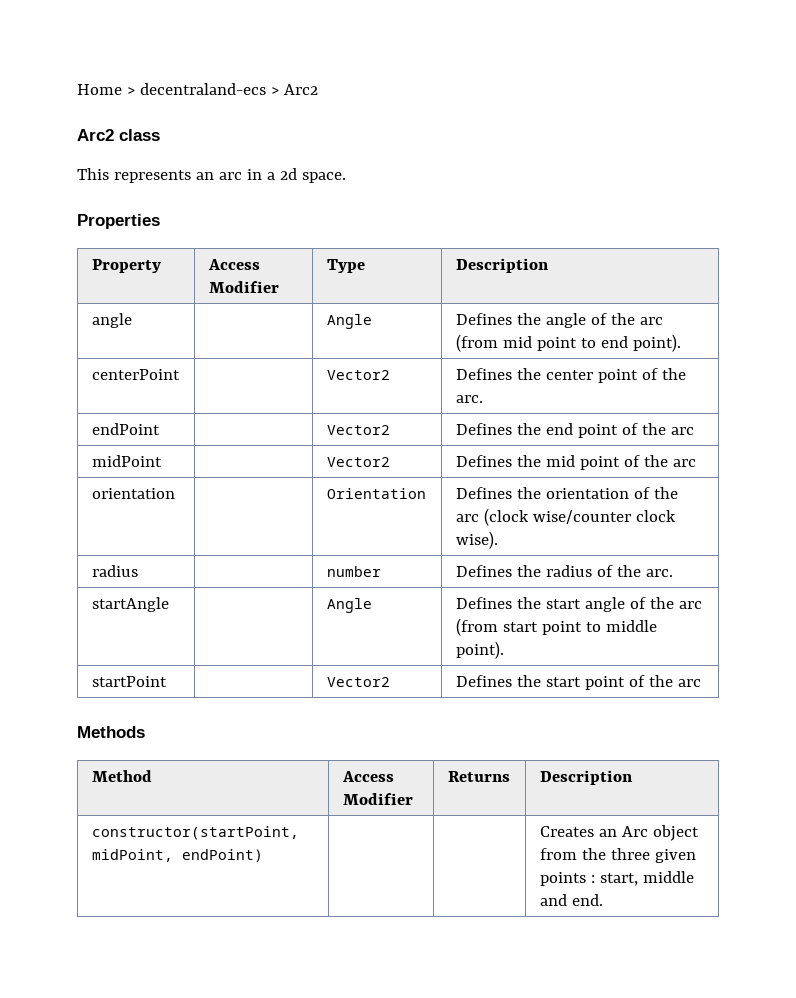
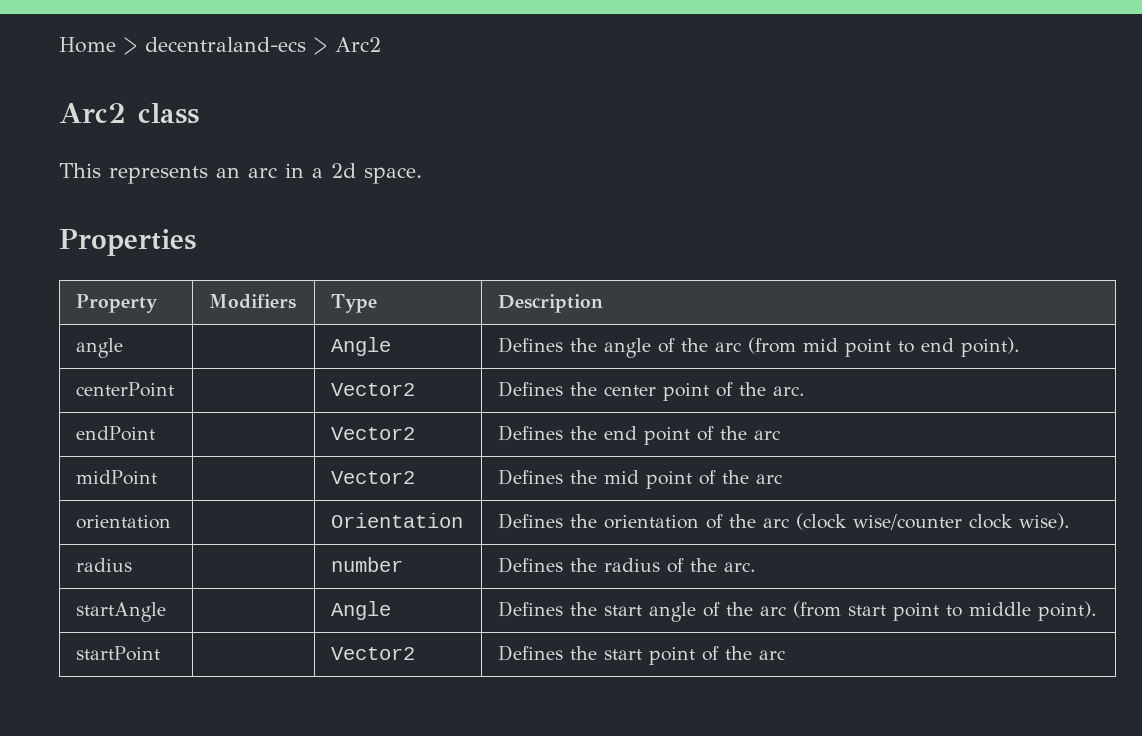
- Property | Access Modifier | Type | Description
+ Property | Modifiers | Type | Description
- Methods
- Method | Access Modifier | Returns | Description
- constructor(startPoint, midPoint, endPoint) | | | Creates an Arc object from the three given points : start, middle and end.

